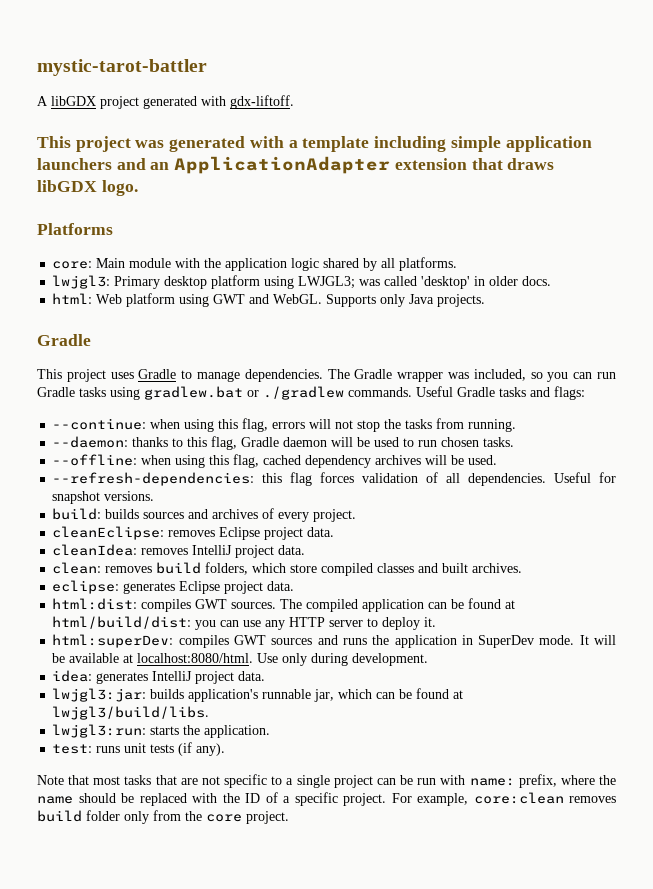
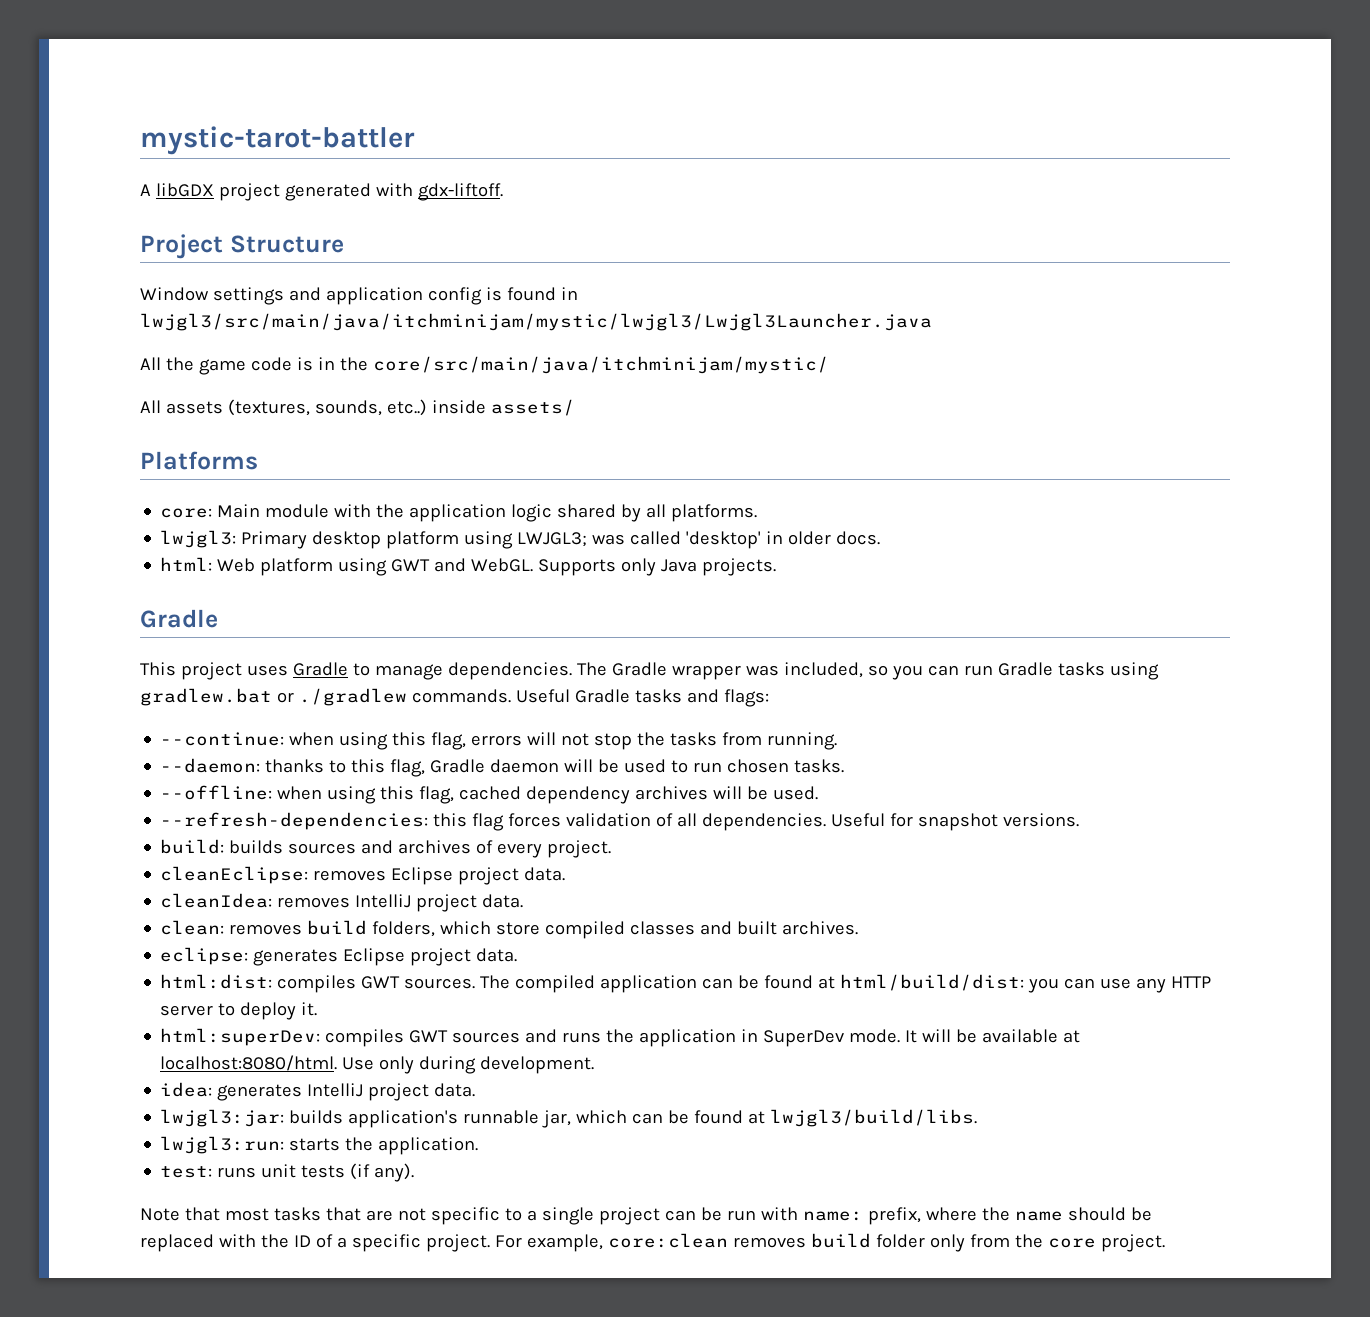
- This project was generated with a template including simple application launchers and an ApplicationAdapter extension that draws libGDX logo.
+ Project Structure
+ Window settings and application config is found in lwjgl3/src/main/java/itchminijam/mystic/lwjgl3/Lwjgl3Launcher.java
+ All the game code is in the core/src/main/java/itchminijam/mystic/
+ All assets (textures, sounds, etc..) inside assets/

